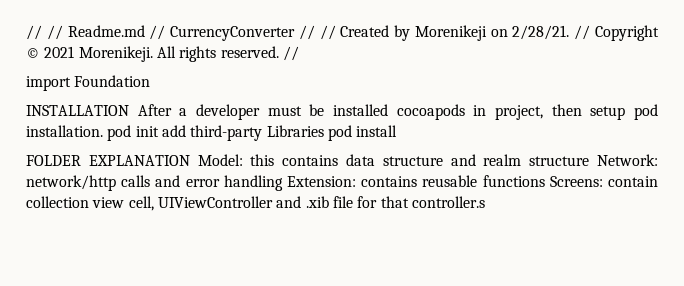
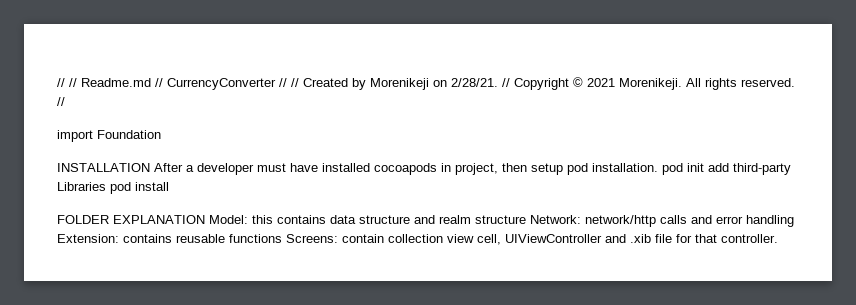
- INSTALLATION After a developer must be installed cocoapods in project, then setup pod installation. pod init add third-party Libraries pod install
+ INSTALLATION After a developer must have installed cocoapods in project, then setup pod installation. pod init add third-party Libraries pod install
- FOLDER EXPLANATION Model: this contains data structure and realm structure Network: network/http calls and error handling Extension: contains reusable functions Screens: contain collection view cell, UIViewController and .xib file for that controller.s
+ FOLDER EXPLANATION Model: this contains data structure and realm structure Network: network/http calls and error handling Extension: contains reusable functions Screens: contain collection view cell, UIViewController and .xib file for that controller.

